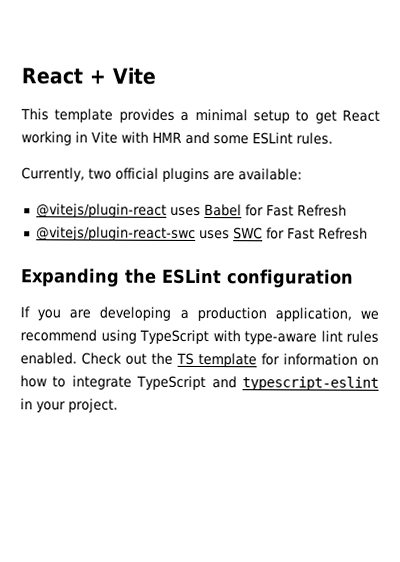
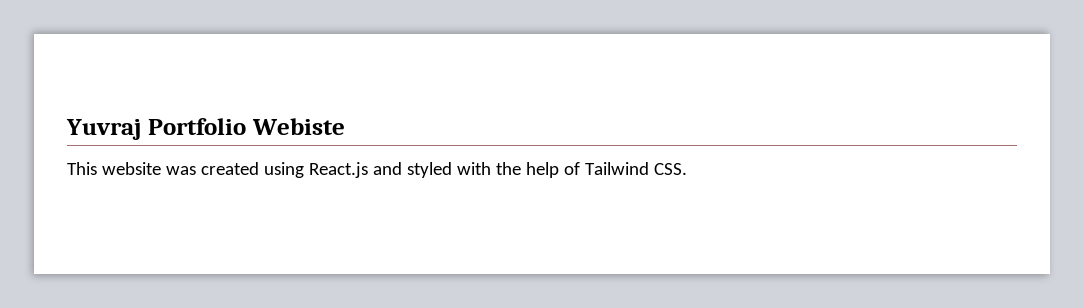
- React + Vite
- This template provides a minimal setup to get React working in Vite with HMR and some ESLint rules.
- Currently, two official plugins are available:
- @vitejs/plugin-react uses Babel for Fast Refresh
- @vitejs/plugin-react-swc uses SWC for Fast Refresh
- Expanding the ESLint configuration
- If you are developing a production application, we recommend using TypeScript with type-aware lint rules enabled. Check out the TS template for information on how to integrate TypeScript and typescript-eslint in your project.
+ Yuvraj Portfolio Webiste
+ This website was created using React.js and styled with the help of Tailwind CSS.

